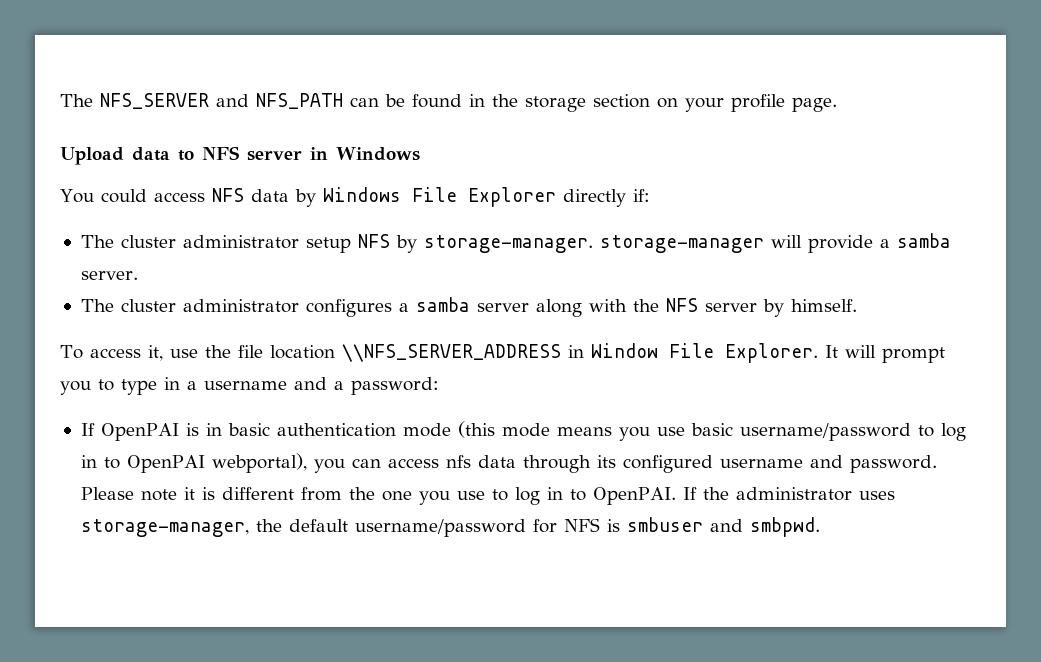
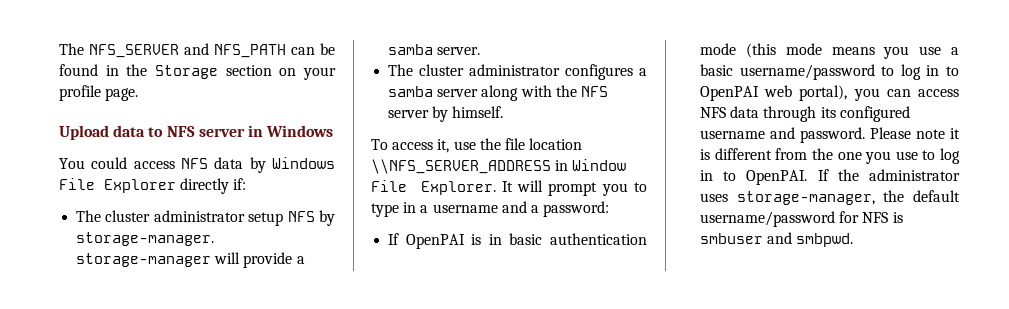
- The NFS_SERVER and NFS_PATH can be found in the storage section on your profile page.
+ The NFS_SERVER and NFS_PATH can be found in the Storage section on your profile page.
- If OpenPAI is in basic authentication mode (this mode means you use basic username/password to log in to OpenPAI webportal), you can access nfs data through its configured username and password.
+ If OpenPAI is in basic authentication mode (this mode means you use a basic username/password to log in to OpenPAI web portal), you can access NFS data through its configured username and password.

